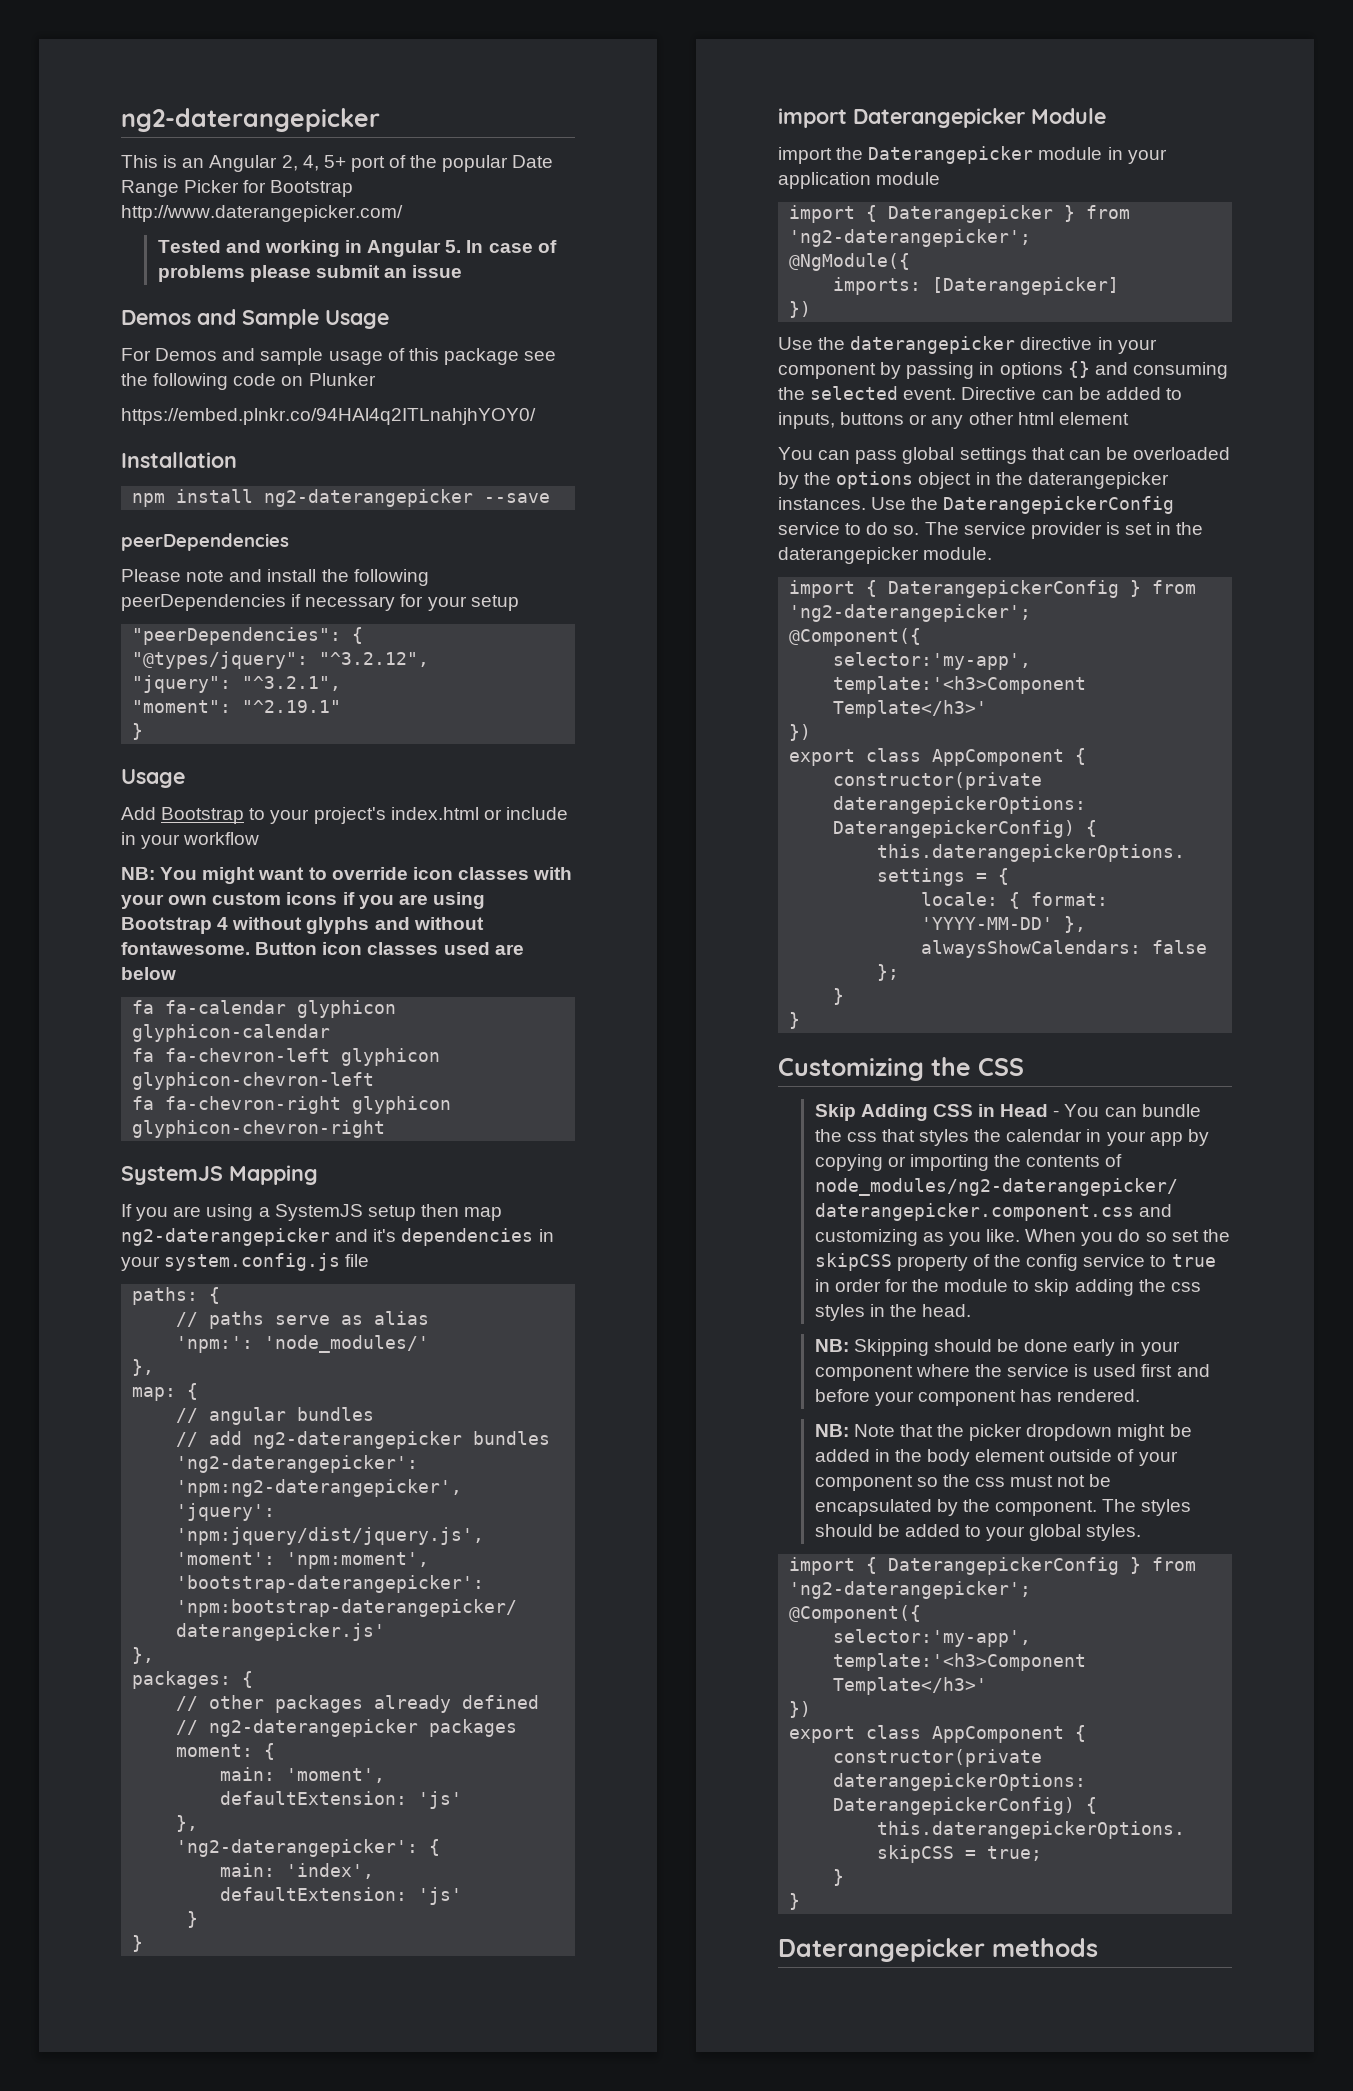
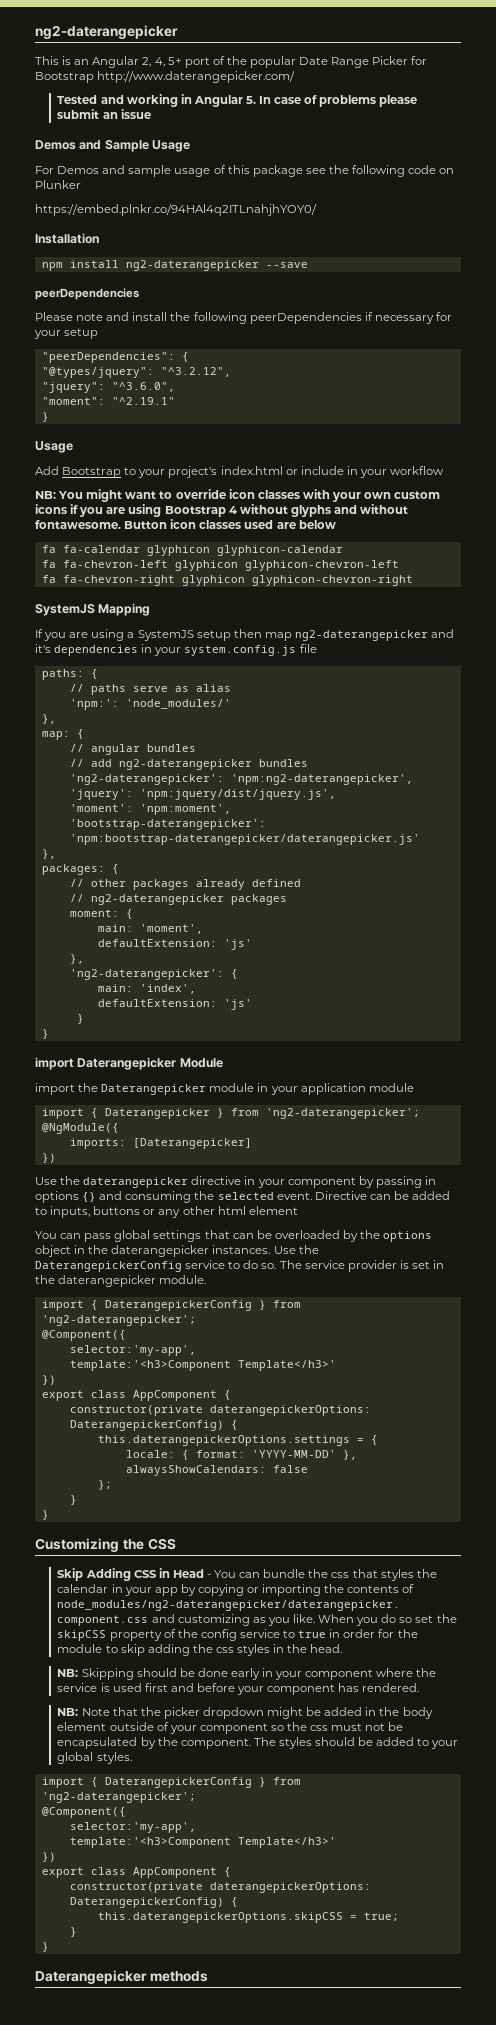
- "jquery": "^3.2.1",
+ "jquery": "^3.6.0",

